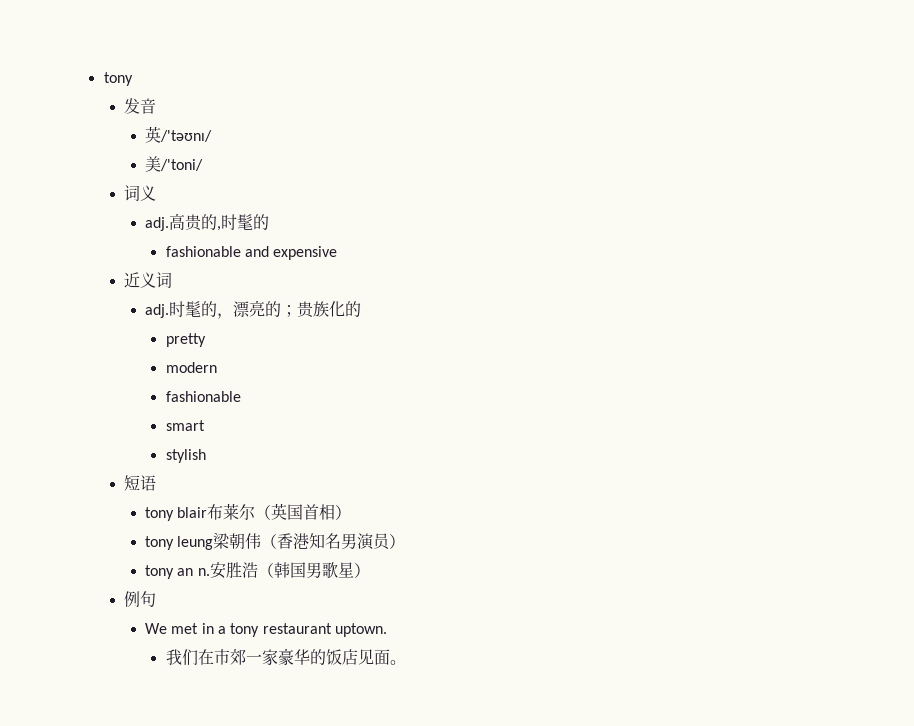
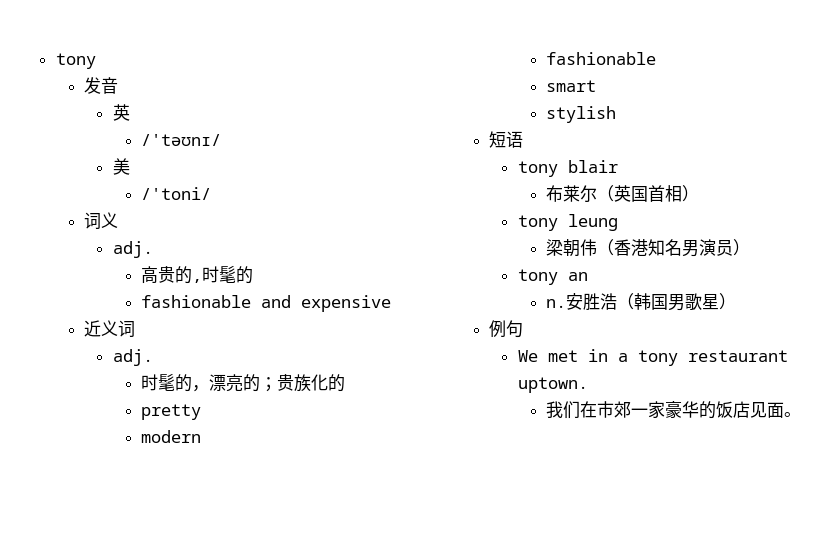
  发音
- 英/'təʊnɪ/
+ 英
+ /'təʊnɪ/
- 美/'toni/
+ 美
+ /'toni/
  词义
- adj.高贵的,时髦的
+ adj.
+ 高贵的,时髦的
  近义词
- adj.时髦的，漂亮的；贵族化的
+ adj.
+ 时髦的，漂亮的；贵族化的
- tony blair布莱尔（英国首相）
+ tony blair
+ 布莱尔（英国首相）
- tony leung梁朝伟（香港知名男演员）
+ tony leung
+ 梁朝伟（香港知名男演员）
- tony an n.
+ tony an
+ n.

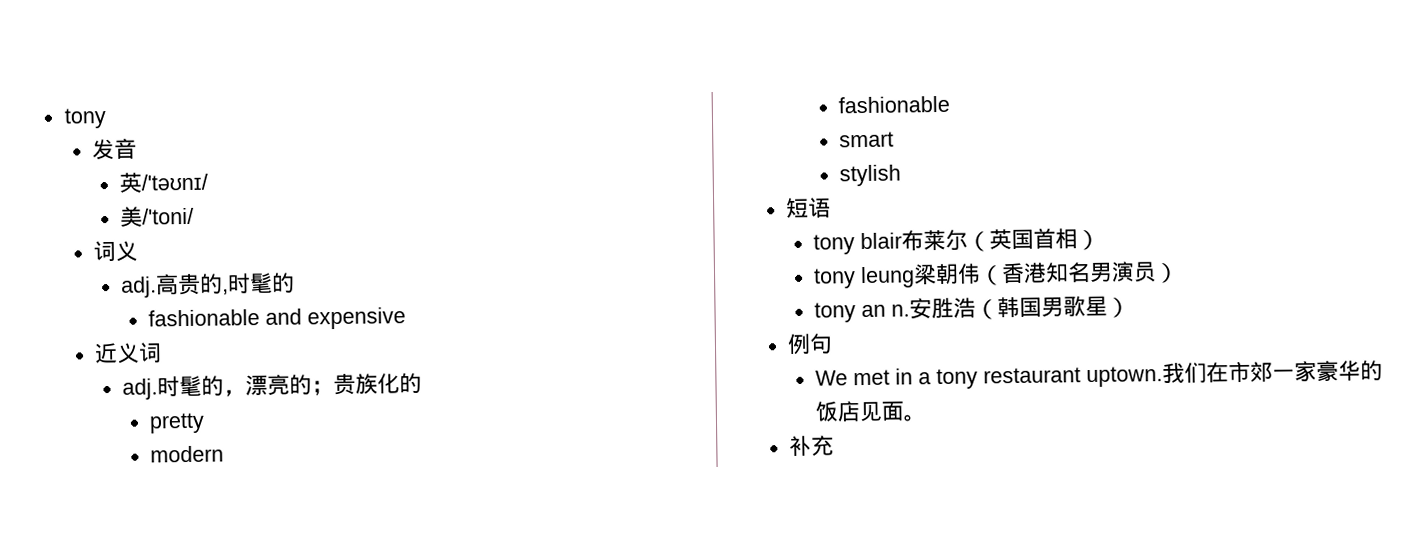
  发音
- 英
- /'təʊnɪ/
+ 英/'təʊnɪ/
- 美
- /'toni/
+ 美/'toni/
  词义
- adj.
- 高贵的,时髦的
+ adj.高贵的,时髦的
  近义词
- adj.
- 时髦的，漂亮的；贵族化的
+ adj.时髦的，漂亮的；贵族化的
- tony blair
- 布莱尔（英国首相）
+ tony blair布莱尔（英国首相）
- tony leung
- 梁朝伟（香港知名男演员）
+ tony leung梁朝伟（香港知名男演员）
- tony an
- n.
+ tony an n.
- We met in a tony restaurant uptown.
- 我们在市郊一家豪华的饭店见面。
+ We met in a tony restaurant uptown.我们在市郊一家豪华的饭店见面。
+ 补充

